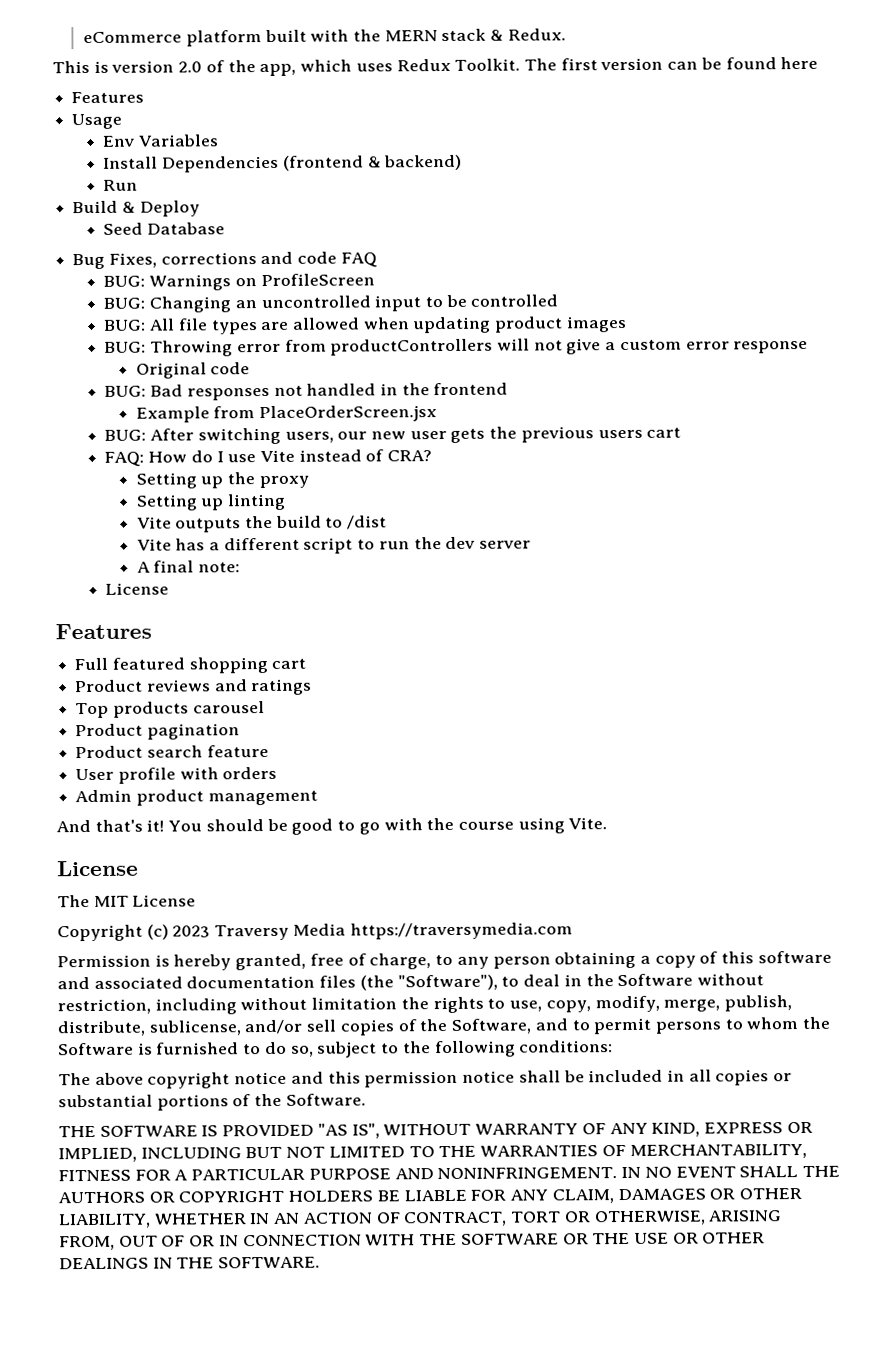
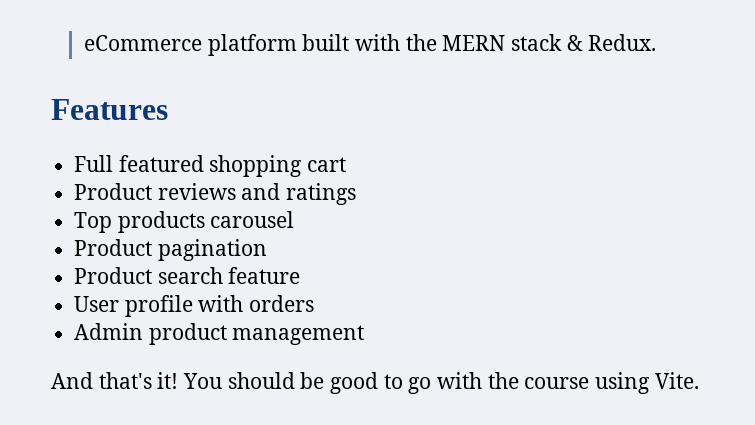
- This is version 2.0 of the app, which uses Redux Toolkit. The first version can be found here
- Features
- Usage
- Env Variables
- Install Dependencies (frontend & backend)
- Run
- Build & Deploy
- Seed Database
- Bug Fixes, corrections and code FAQ
- BUG: Warnings on ProfileScreen
- BUG: Changing an uncontrolled input to be controlled
- BUG: All file types are allowed when updating product images
- BUG: Throwing error from productControllers will not give a custom error response
- Original code
- BUG: Bad responses not handled in the frontend
- Example from PlaceOrderScreen.jsx
- BUG: After switching users, our new user gets the previous users cart
- FAQ: How do I use Vite instead of CRA?
- Setting up the proxy
- Setting up linting
- Vite outputs the build to /dist
- Vite has a different script to run the dev server
- A final note:
- License
  You should be good to go with the course using Vite.
- License
- The MIT License
- Copyright (c) 2023 Traversy Media https://traversymedia.com
- Permission is hereby granted, free of charge, to any person obtaining a copy of this software and associated documentation files (the "Software"), to deal in the Software without restriction, including without limitation the rights to use, copy, modify, merge, publish, distribute, sublicense, and/or sell copies of the Software, and to permit persons to whom the Software is furnished to do so, subject to the following conditions:
- The above copyright notice and this permission notice shall be included in all copies or substantial portions of the Software.
- THE SOFTWARE IS PROVIDED "AS IS", WITHOUT WARRANTY OF ANY KIND, EXPRESS OR IMPLIED, INCLUDING BUT NOT LIMITED TO THE WARRANTIES OF MERCHANTABILITY, FITNESS FOR A PARTICULAR PURPOSE AND NONINFRINGEMENT. IN NO EVENT SHALL THE AUTHORS OR COPYRIGHT HOLDERS BE LIABLE FOR ANY CLAIM, DAMAGES OR OTHER LIABILITY, WHETHER IN AN ACTION OF CONTRACT, TORT OR OTHERWISE, ARISING FROM, OUT OF OR IN CONNECTION WITH THE SOFTWARE OR THE USE OR OTHER DEALINGS IN THE SOFTWARE.

